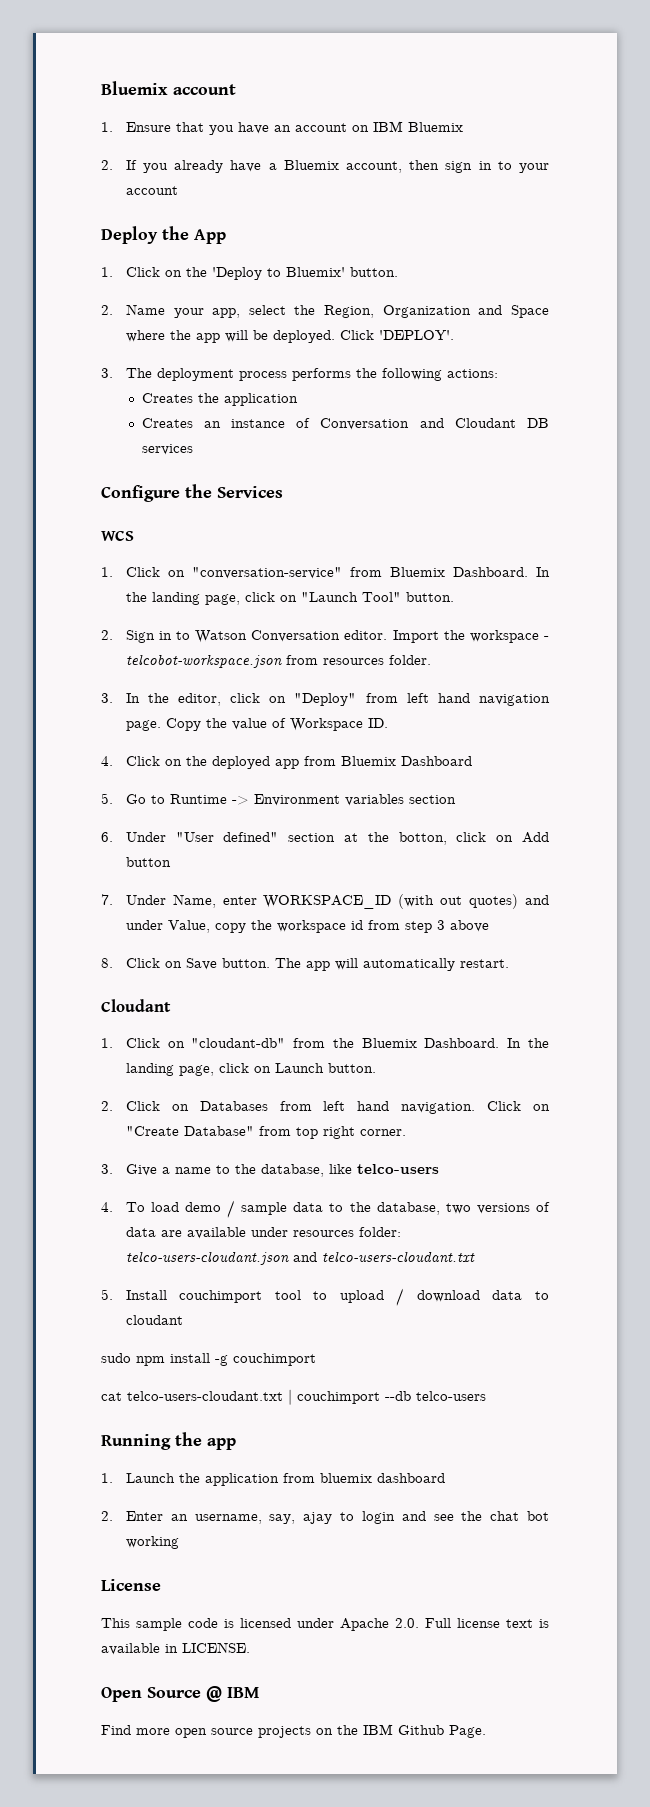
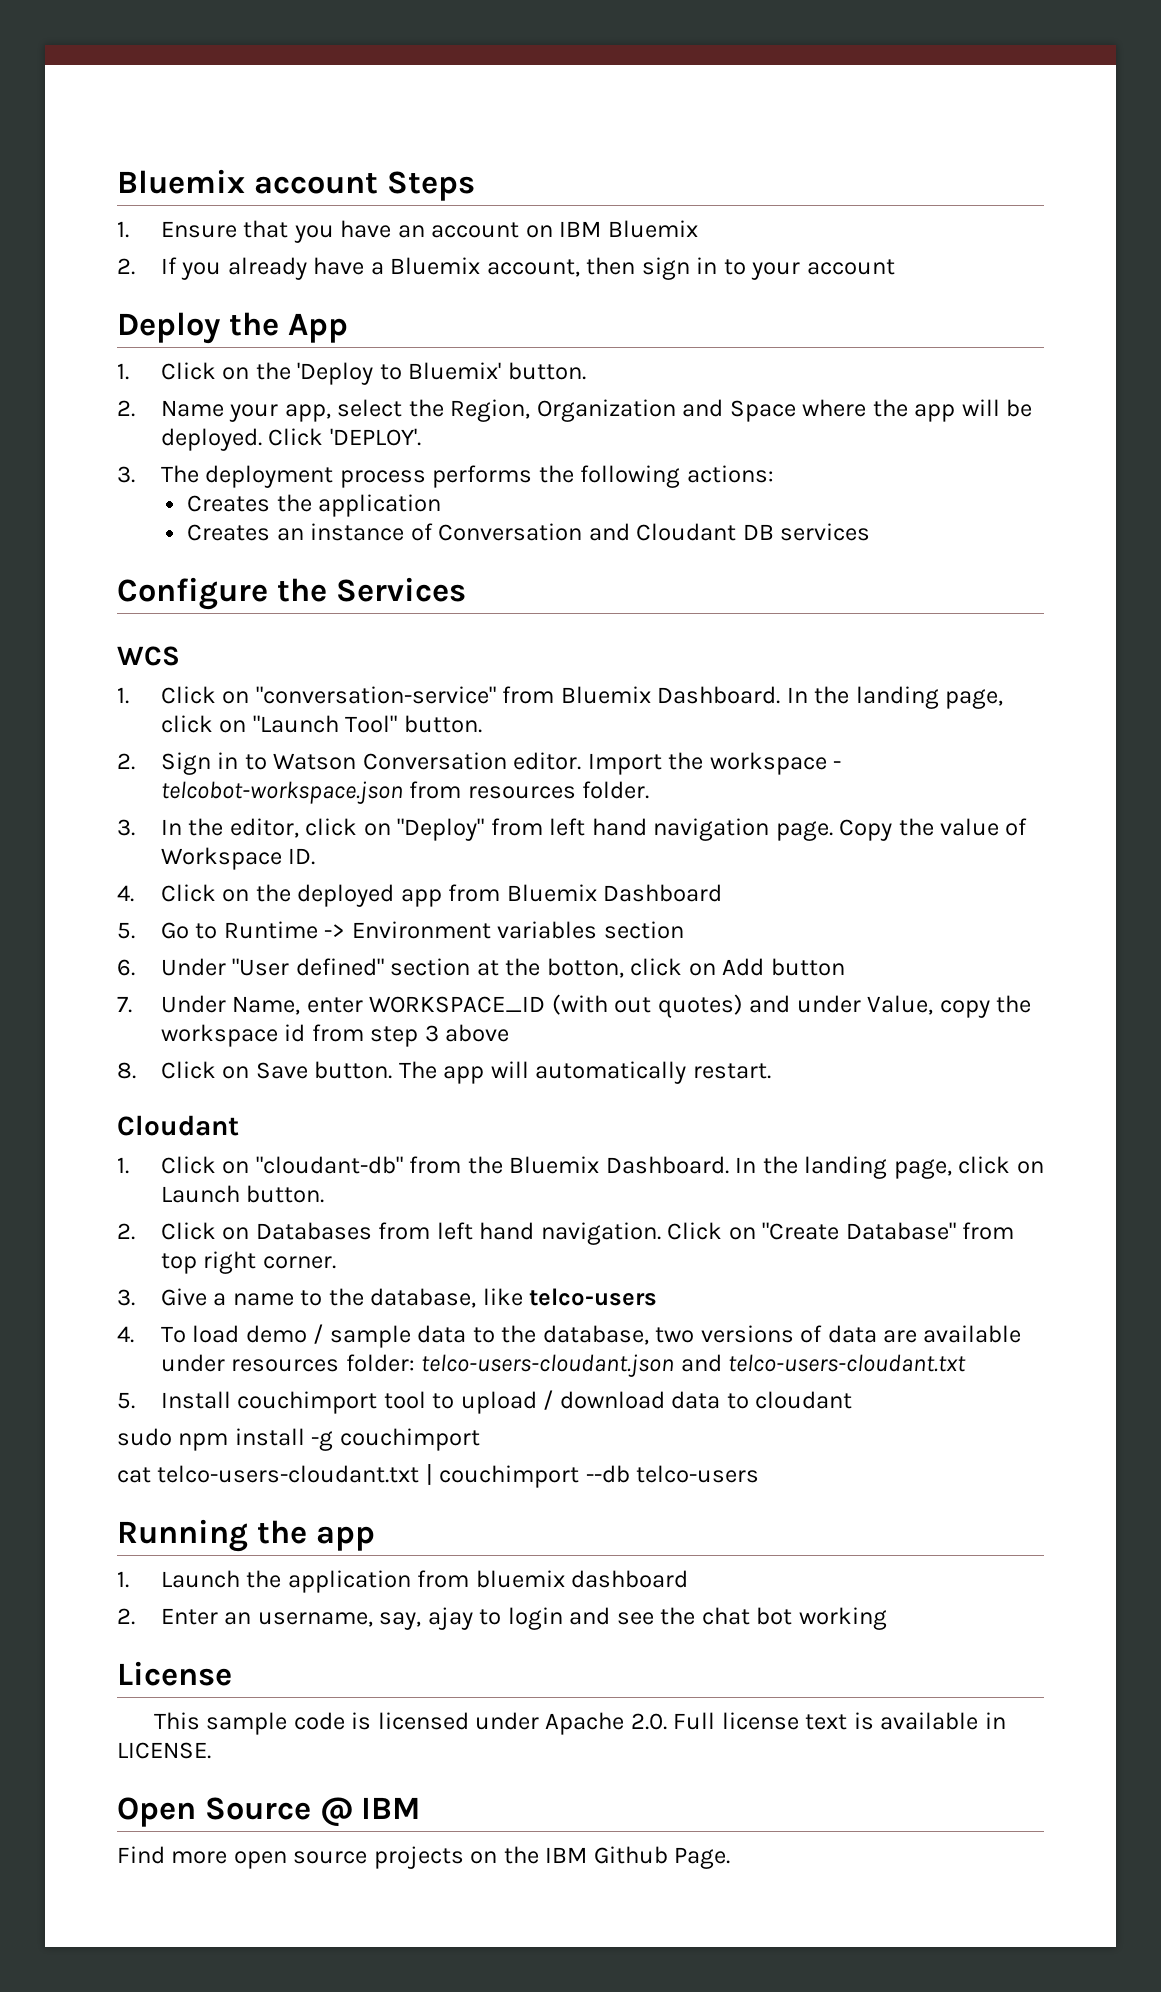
- Bluemix account
+ Bluemix account Steps

